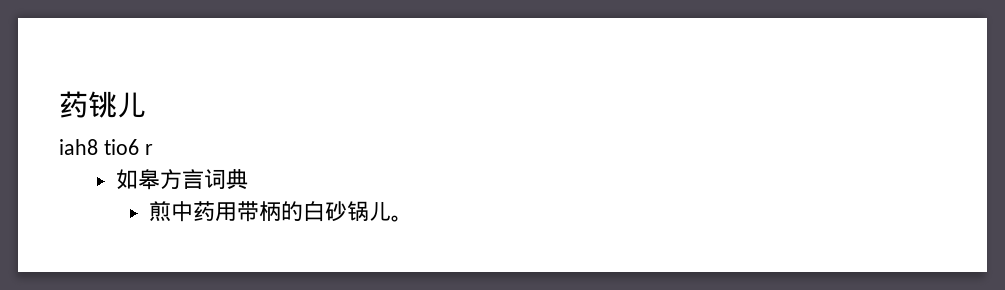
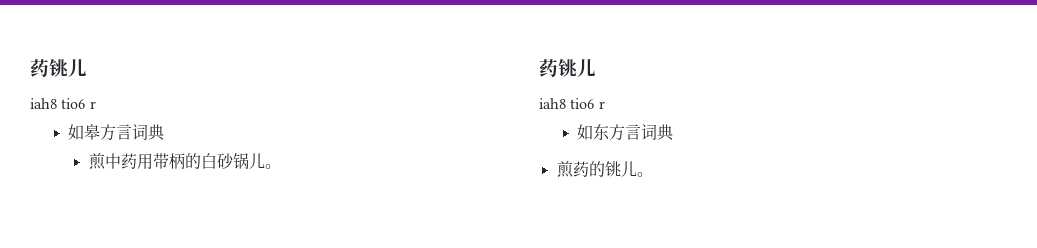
  煎中药用带柄的白砂锅儿。
+ 药铫儿
+ iah8 tio6 r
+ 如东方言词典
+ 煎药的铫儿。

